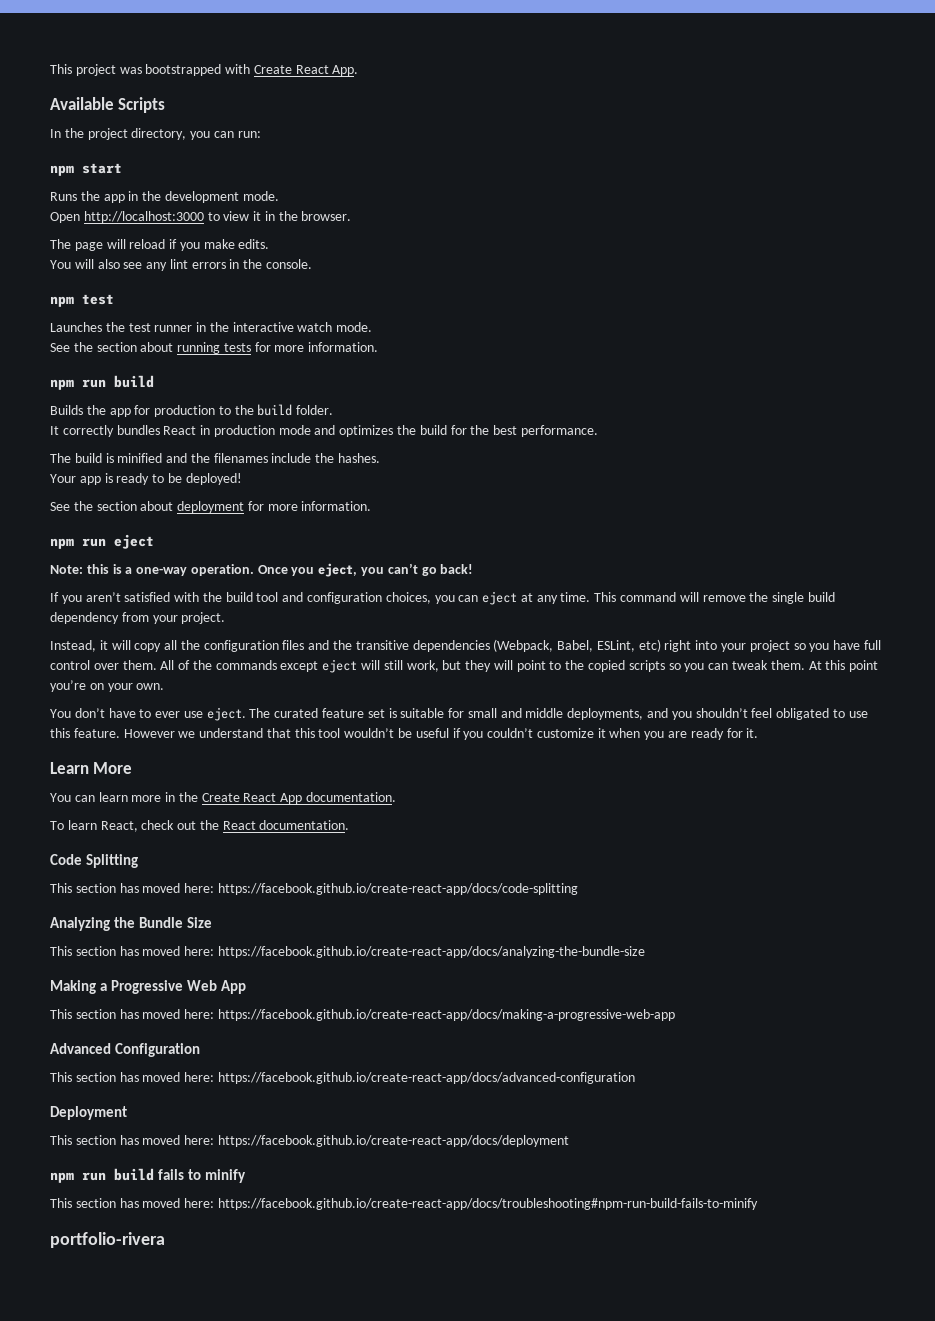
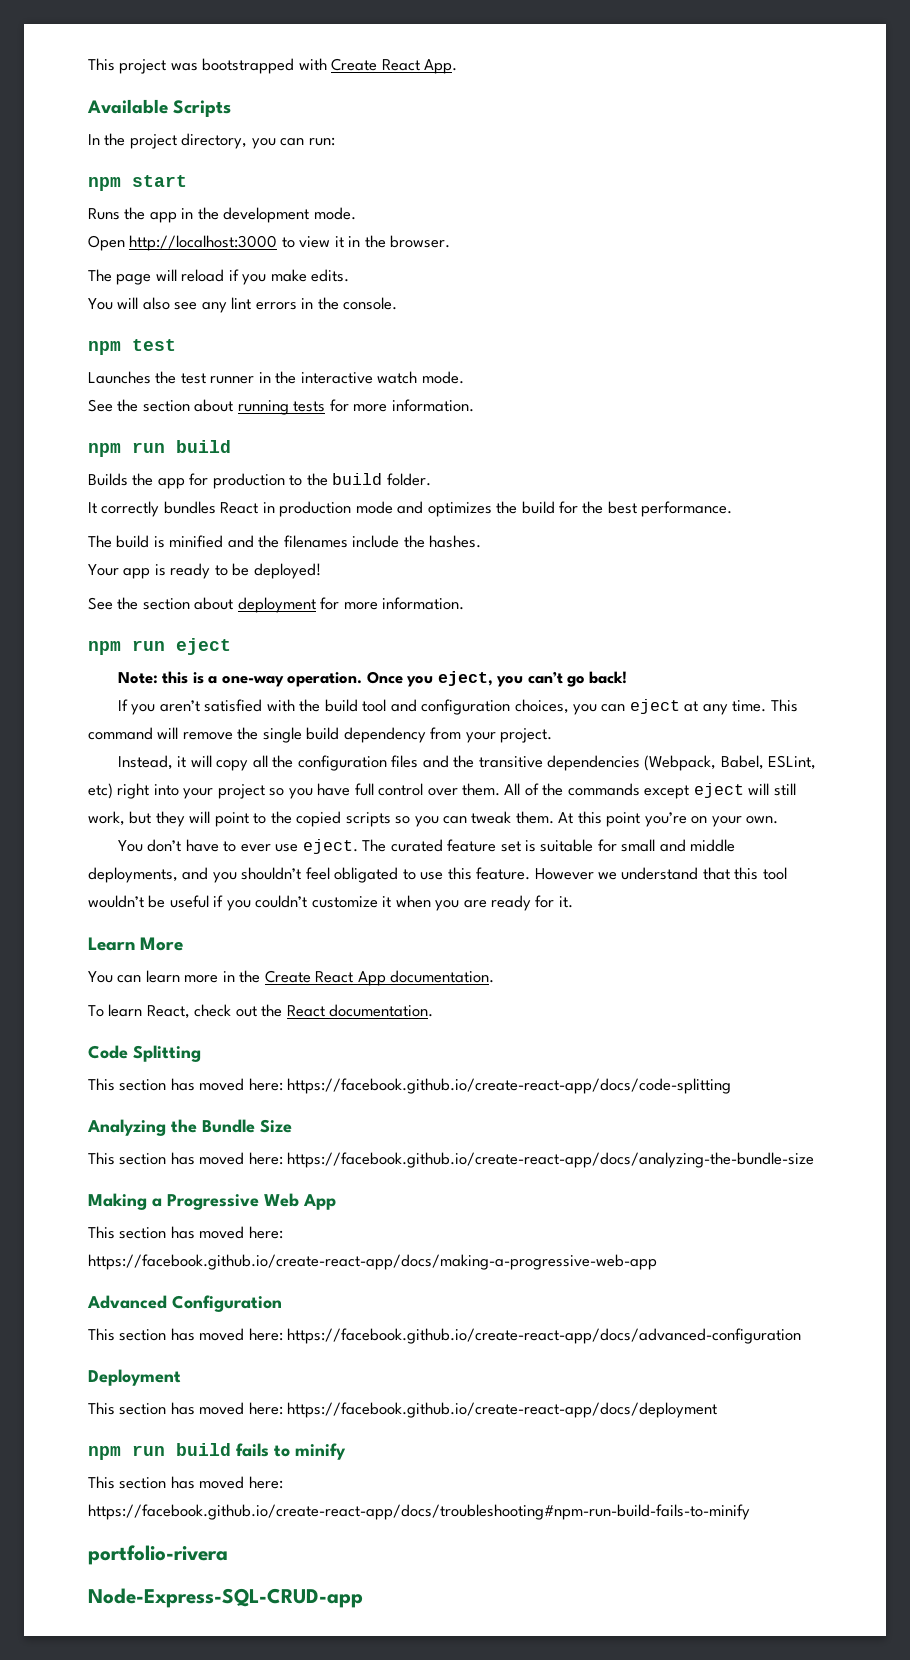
+ Node-Express-SQL-CRUD-app

